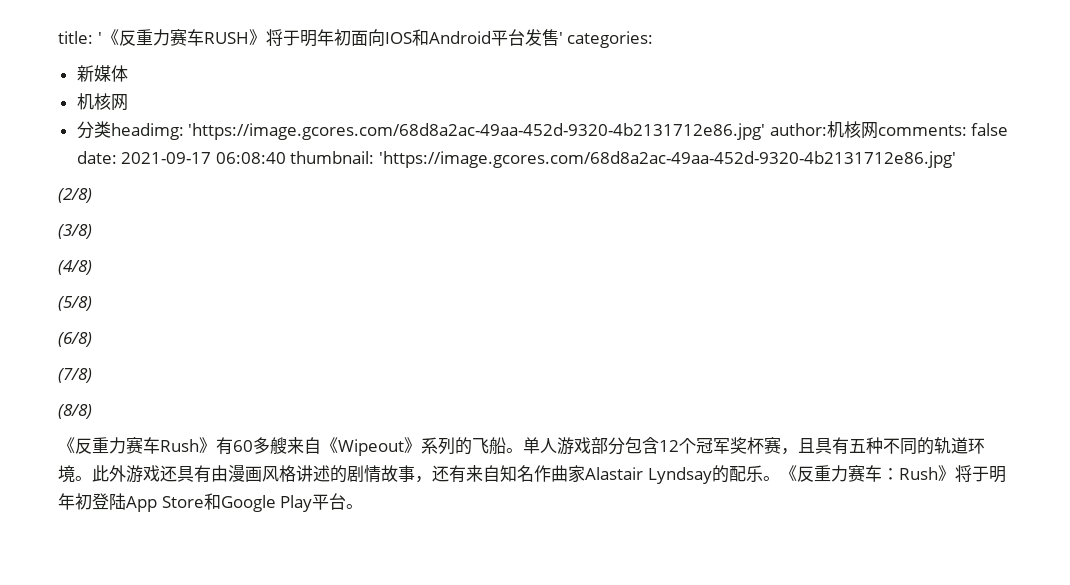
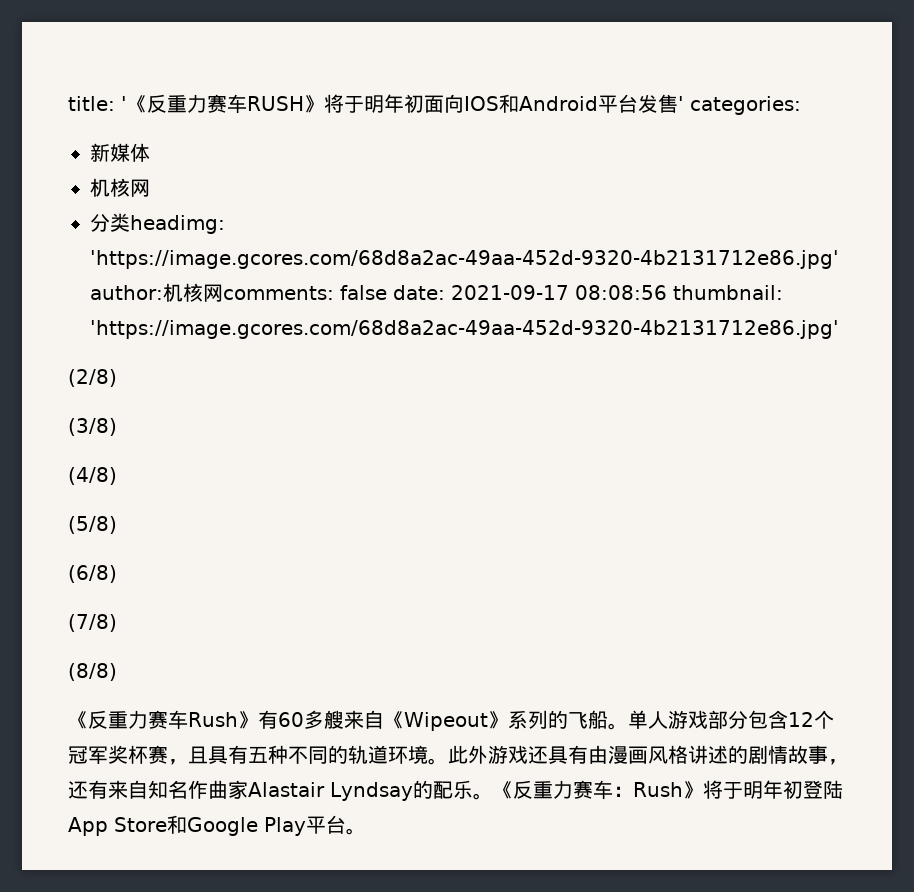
- 分类headimg: 'https://image.gcores.com/68d8a2ac-49aa-452d-9320-4b2131712e86.jpg' author:机核网comments: false date: 2021-09-17 06:08:40 thumbnail: 'https://image.gcores.com/68d8a2ac-49aa-452d-9320-4b2131712e86.jpg'
+ 分类headimg: 'https://image.gcores.com/68d8a2ac-49aa-452d-9320-4b2131712e86.jpg' author:机核网comments: false date: 2021-09-17 08:08:56 thumbnail: 'https://image.gcores.com/68d8a2ac-49aa-452d-9320-4b2131712e86.jpg'

